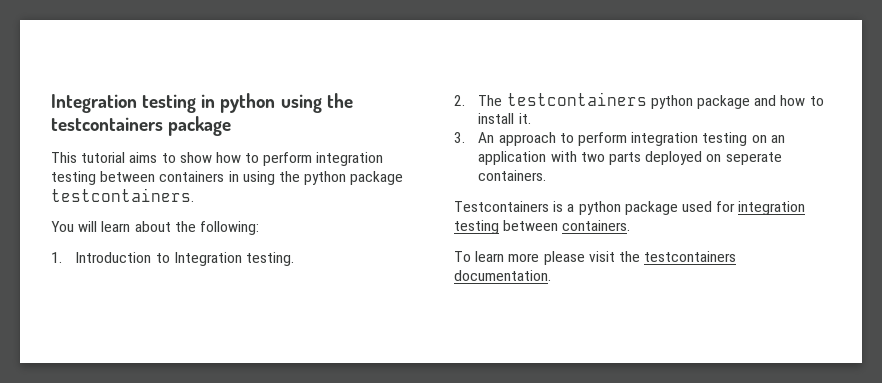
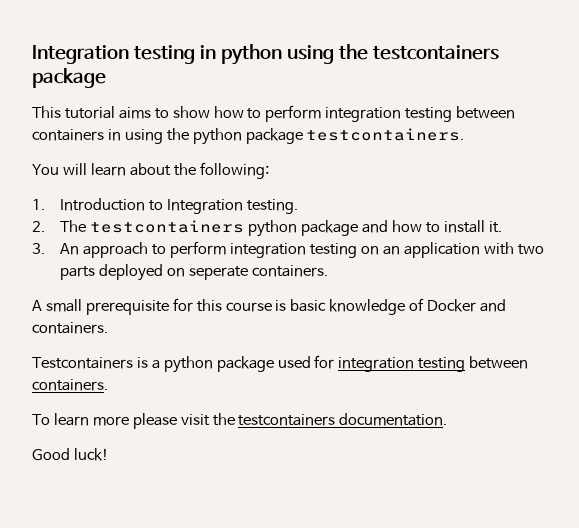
+ A small prerequisite for this course is basic knowledge of Docker and containers.
+ Good luck!

